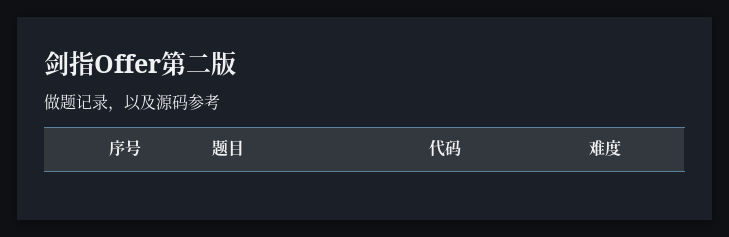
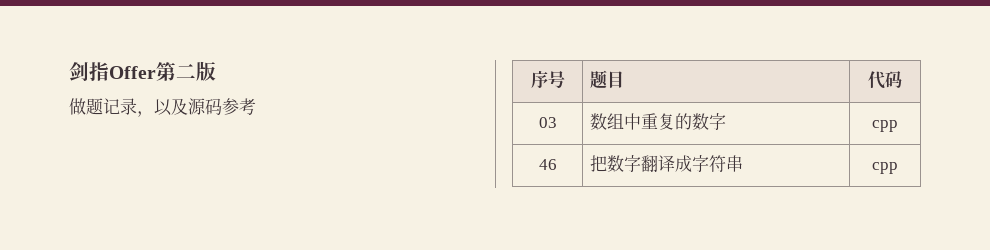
- 序号 | 题目 | 代码 | 难度
+ 序号 | 题目 | 代码
+ 03 | 数组中重复的数字 | cpp
+ 46 | 把数字翻译成字符串 | cpp

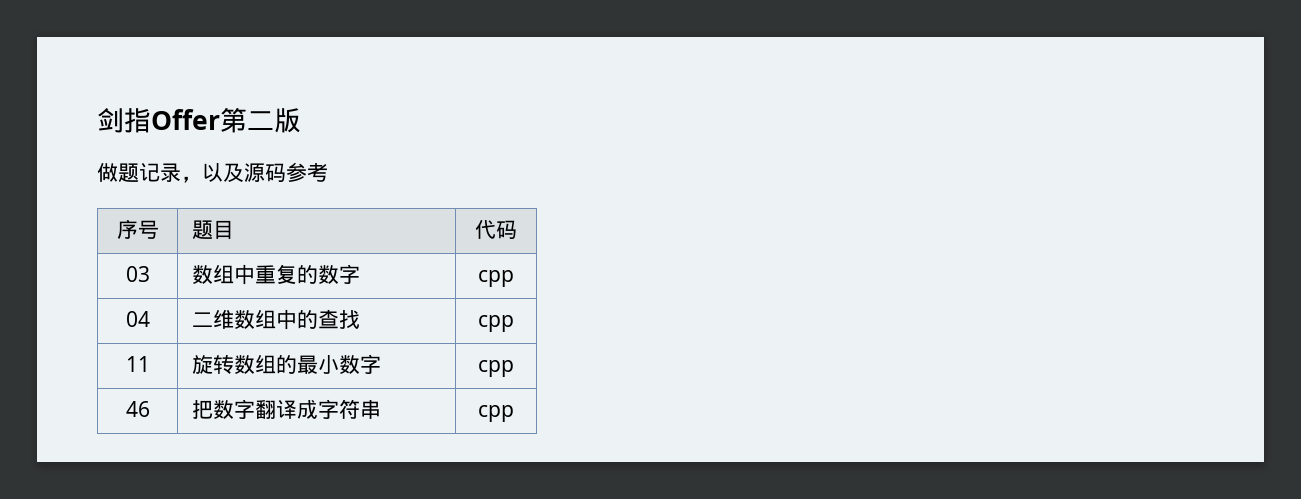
+ 04 | 二维数组中的查找 | cpp
+ 11 | 旋转数组的最小数字 | cpp

